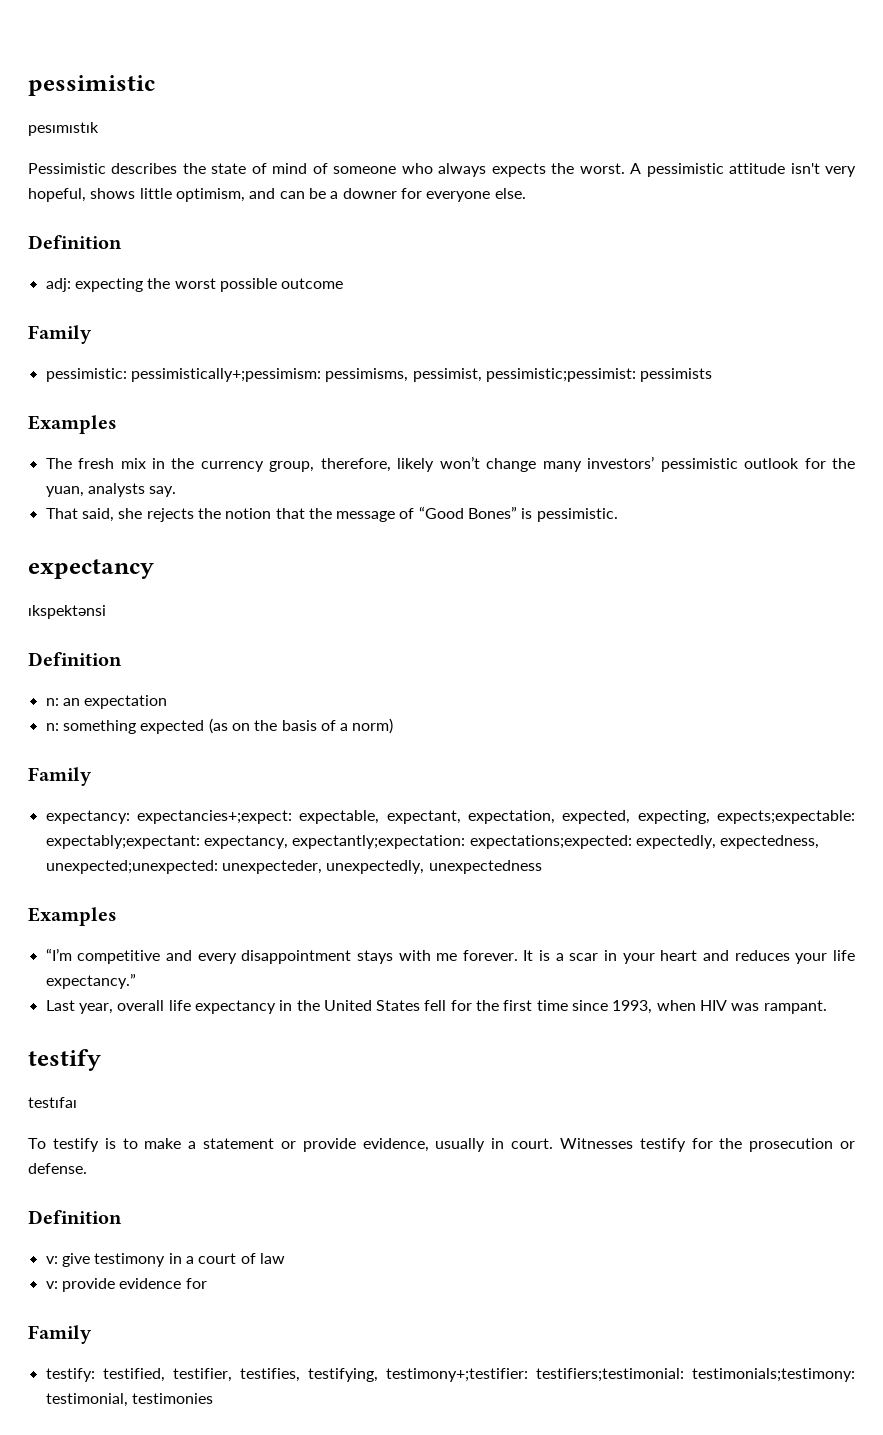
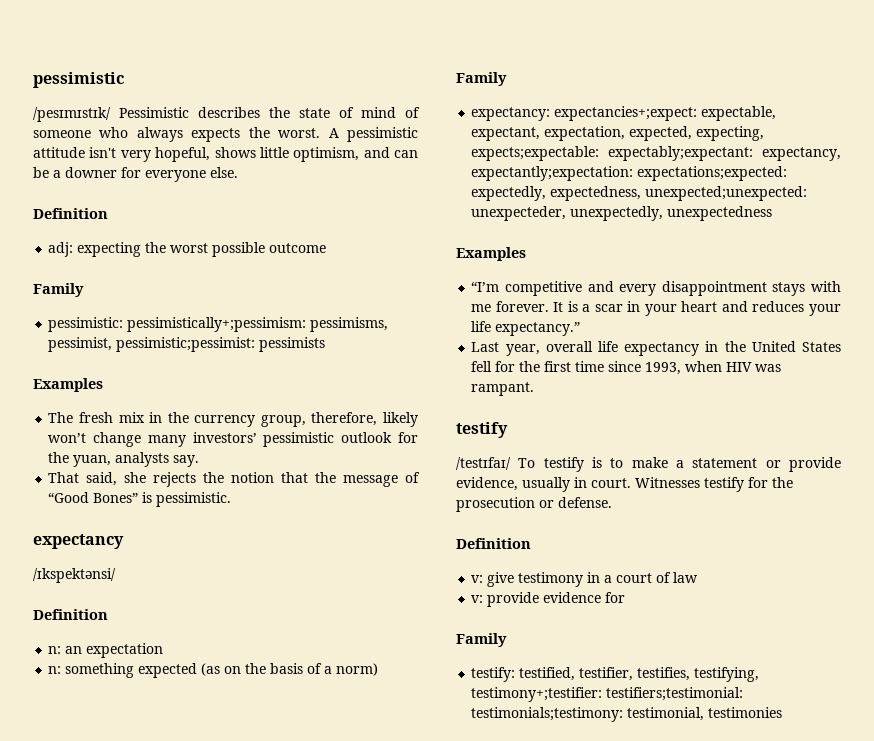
- pesɪmɪstɪk
- Pessimistic describes the state of mind of someone who always expects the worst.
+ /pesɪmɪstɪk/ Pessimistic describes the state of mind of someone who always expects the worst.
- ɪkspektənsi
+ /ɪkspektənsi/
- testɪfaɪ
- To testify is to make a statement or provide evidence, usually in court.
+ /testɪfaɪ/ To testify is to make a statement or provide evidence, usually in court.

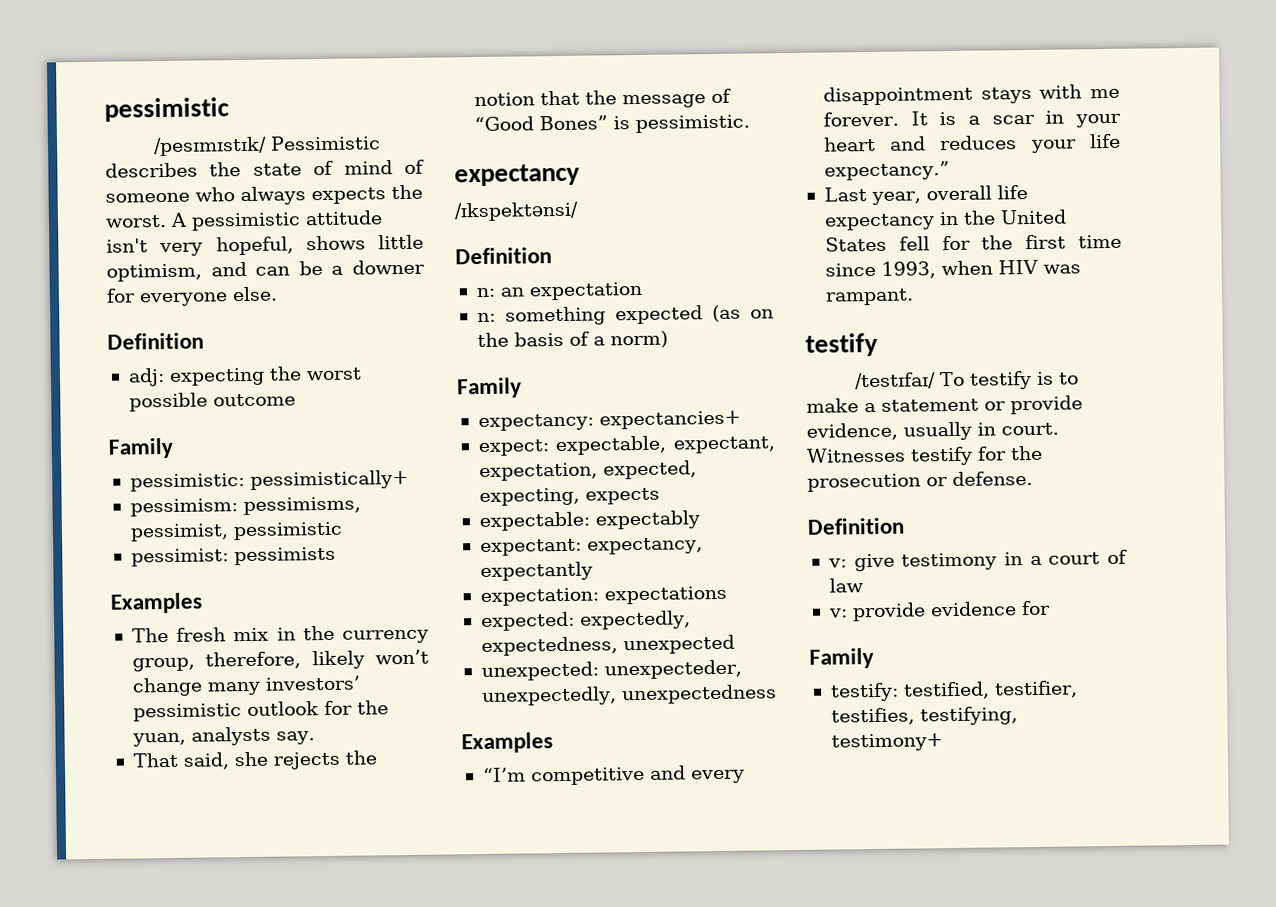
- pessimistic: pessimistically+;pessimism: pessimisms, pessimist, pessimistic;pessimist: pessimists
+ pessimistic: pessimistically+
+ pessimism: pessimisms, pessimist, pessimistic
+ pessimist: pessimists
- expectancy: expectancies+;expect: expectable, expectant, expectation, expected, expecting, expects;expectable: expectably;expectant: expectancy, expectantly;expectation: expectations;expected: expectedly, expectedness, unexpected;unexpected: unexpecteder, unexpectedly, unexpectedness
+ expectancy: expectancies+
+ expect: expectable, expectant, expectation, expected, expecting, expects
+ expectable: expectably
+ expectant: expectancy, expectantly
+ expectation: expectations
+ expected: expectedly, expectedness, unexpected
+ unexpected: unexpecteder, unexpectedly, unexpectedness
- testify: testified, testifier, testifies, testifying, testimony+;testifier: testifiers;testimonial: testimonials;testimony: testimonial, testimonies
+ testify: testified, testifier, testifies, testifying, testimony+

